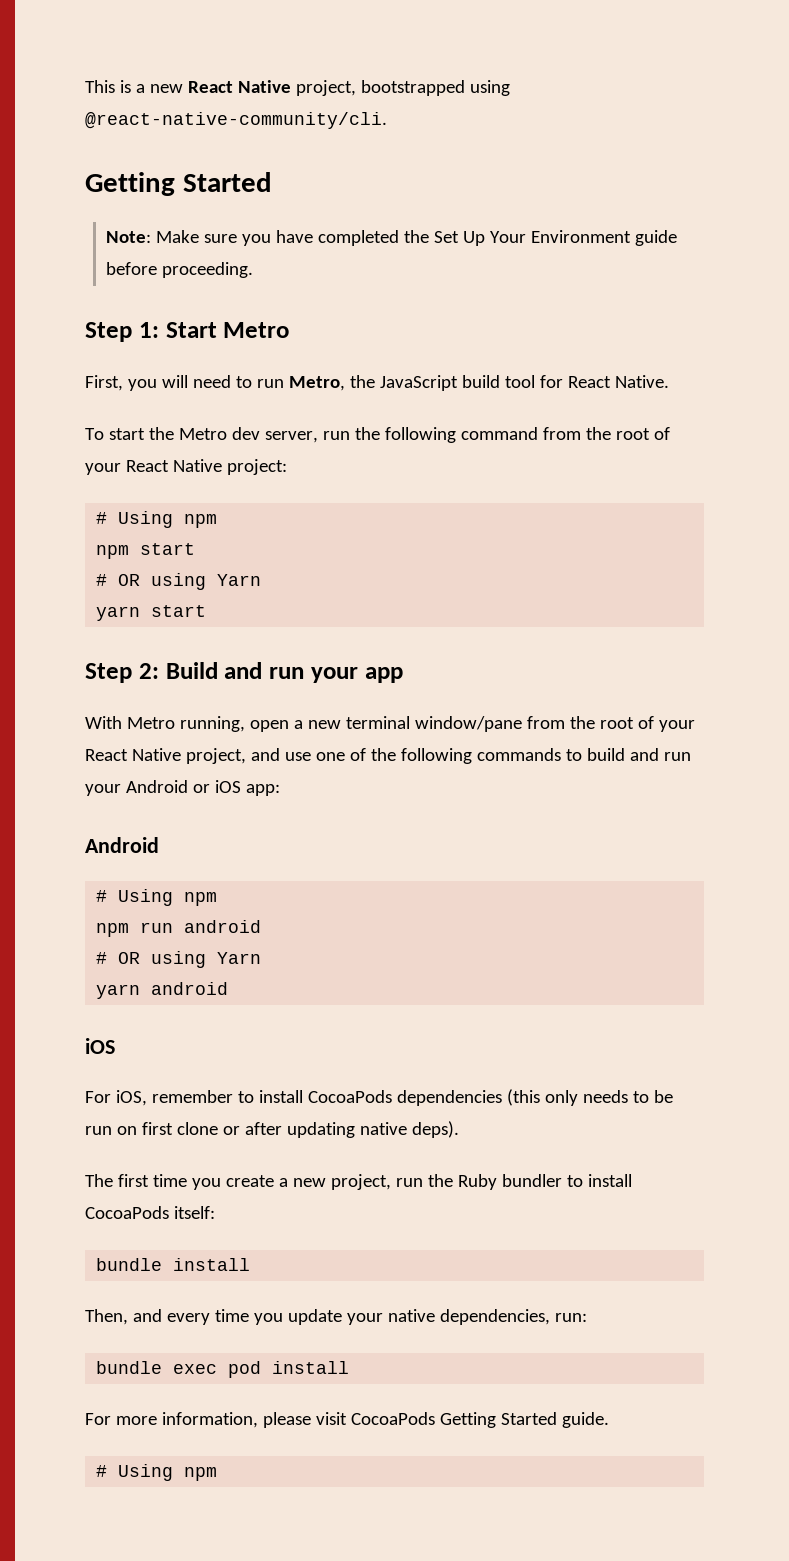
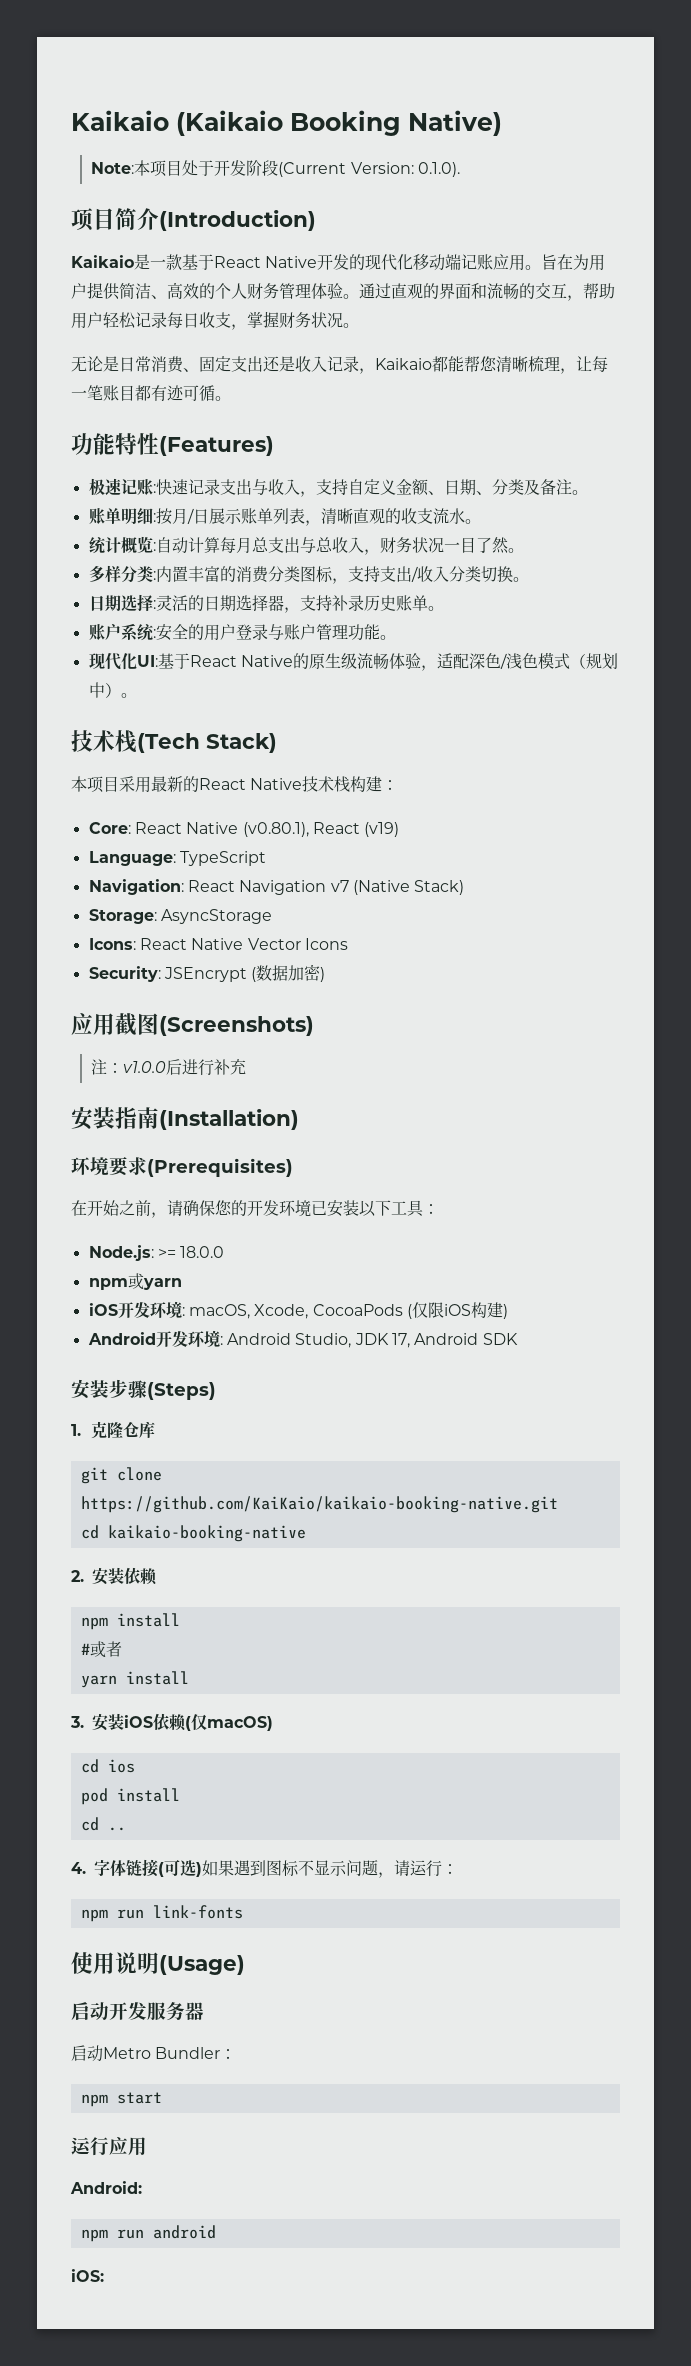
- This is a new React Native project, bootstrapped using @react-native-community/cli.
- Getting Started
- Note: Make sure you have completed the Set Up Your Environment guide before proceeding.
- Step 1: Start Metro
- First, you will need to run Metro, the JavaScript build tool for React Native.
- To start the Metro dev server, run the following command from the root of your React Native project:
- # Using npm
+ Kaikaio (Kaikaio Booking Native)
+ Note:本项目处于开发阶段(Current Version: 0.1.0).
+ 项目简介(Introduction)
+ Kaikaio是一款基于React Native开发的现代化移动端记账应用。旨在为用户提供简洁、高效的个人财务管理体验。通过直观的界面和流畅的交互，帮助用户轻松记录每日收支，掌握财务状况。
+ 无论是日常消费、固定支出还是收入记录，Kaikaio都能帮您清晰梳理，让每一笔账目都有迹可循。
+ 功能特性(Features)
+ 极速记账:快速记录支出与收入，支持自定义金额、日期、分类及备注。
+ 账单明细:按月/日展示账单列表，清晰直观的收支流水。
+ 统计概览:自动计算每月总支出与总收入，财务状况一目了然。
+ 多样分类:内置丰富的消费分类图标，支持支出/收入分类切换。
+ 日期选择:灵活的日期选择器，支持补录历史账单。
+ 账户系统:安全的用户登录与账户管理功能。
+ 现代化UI:基于React Native的原生级流畅体验，适配深色/浅色模式（规划中）。
+ 技术栈(Tech Stack)
+ 本项目采用最新的React Native技术栈构建：
+ Core: React Native (v0.80.1), React (v19)
+ Language: TypeScript
+ Navigation: React Navigation v7 (Native Stack)
+ Storage: AsyncStorage
+ Icons: React Native Vector Icons
+ Security: JSEncrypt (数据加密)
+ 应用截图(Screenshots)
+ 注：v1.0.0后进行补充
+ 安装指南(Installation)
+ 环境要求(Prerequisites)
+ 在开始之前，请确保您的开发环境已安装以下工具：
+ Node.js: >= 18.0.0
+ npm或yarn
+ iOS开发环境: macOS, Xcode, CocoaPods (仅限iOS构建)
+ Android开发环境: Android Studio, JDK 17, Android SDK
+ 安装步骤(Steps)
+ 1.克隆仓库
+ git clone https://github.com/KaiKaio/kaikaio-booking-native.git
+ cd kaikaio-booking-native
+ 2.安装依赖
+ npm install
+ #或者
+ yarn install
+ 3.安装iOS依赖(仅macOS)
+ cd ios
+ pod install
+ cd ..
+ 4.字体链接(可选)如果遇到图标不显示问题，请运行：
+ npm run link-fonts
+ 使用说明(Usage)
+ 启动开发服务器
+ 启动Metro Bundler：
  npm start
- # OR using Yarn
- yarn start
- Step 2: Build and run your app
- With Metro running, open a new terminal window/pane from the root of your React Native project, and use one of the following commands to build and run your Android or iOS app:
- Android
- # Using npm
+ 运行应用
+ Android:
  npm run android
- # OR using Yarn
- yarn android
- iOS
- For iOS, remember to install CocoaPods dependencies (this only needs to be run on first clone or after updating native deps).
- The first time you create a new project, run the Ruby bundler to install CocoaPods itself:
- bundle install
- Then, and every time you update your native dependencies, run:
- bundle exec pod install
- For more information, please visit CocoaPods Getting Started guide.
- # Using npm
+ iOS:

